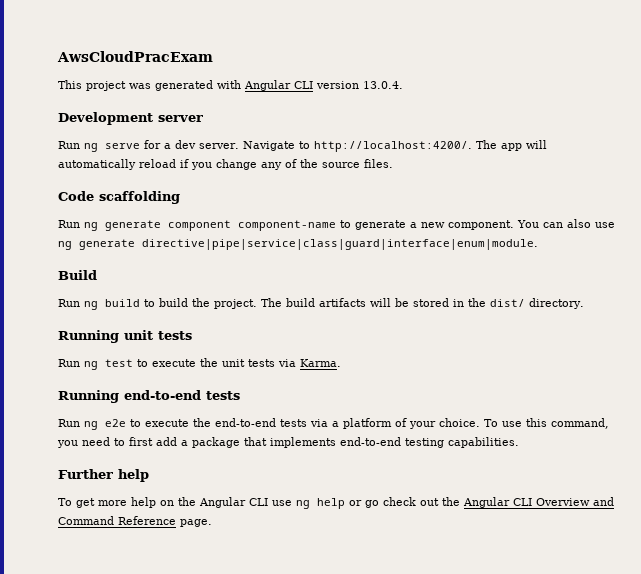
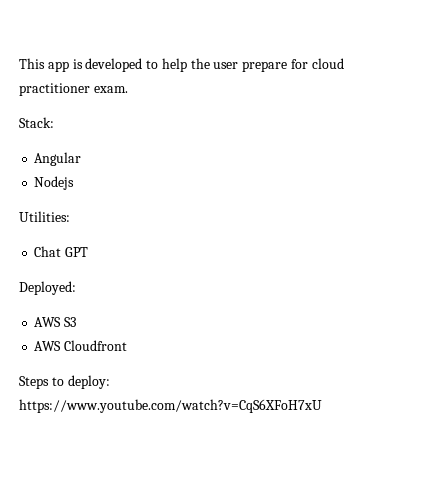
- AwsCloudPracExam
- This project was generated with Angular CLI version 13.0.4.
- Development server
- Run ng serve for a dev server. Navigate to http://localhost:4200/. The app will automatically reload if you change any of the source files.
- Code scaffolding
- Run ng generate component component-name to generate a new component. You can also use ng generate directive|pipe|service|class|guard|interface|enum|module.
- Build
- Run ng build to build the project. The build artifacts will be stored in the dist/ directory.
- Running unit tests
- Run ng test to execute the unit tests via Karma.
- Running end-to-end tests
- Run ng e2e to execute the end-to-end tests via a platform of your choice. To use this command, you need to first add a package that implements end-to-end testing capabilities.
- Further help
- To get more help on the Angular CLI use ng help or go check out the Angular CLI Overview and Command Reference page.
+ This app is developed to help the user prepare for cloud practitioner exam.
+ Stack:
+ Angular
+ Nodejs
+ Utilities:
+ Chat GPT
+ Deployed:
+ AWS S3
+ AWS Cloudfront
+ Steps to deploy: https://www.youtube.com/watch?v=CqS6XFoH7xU

